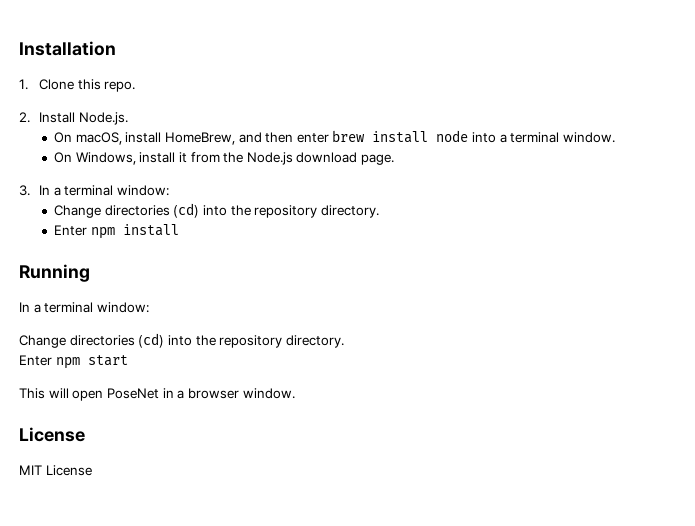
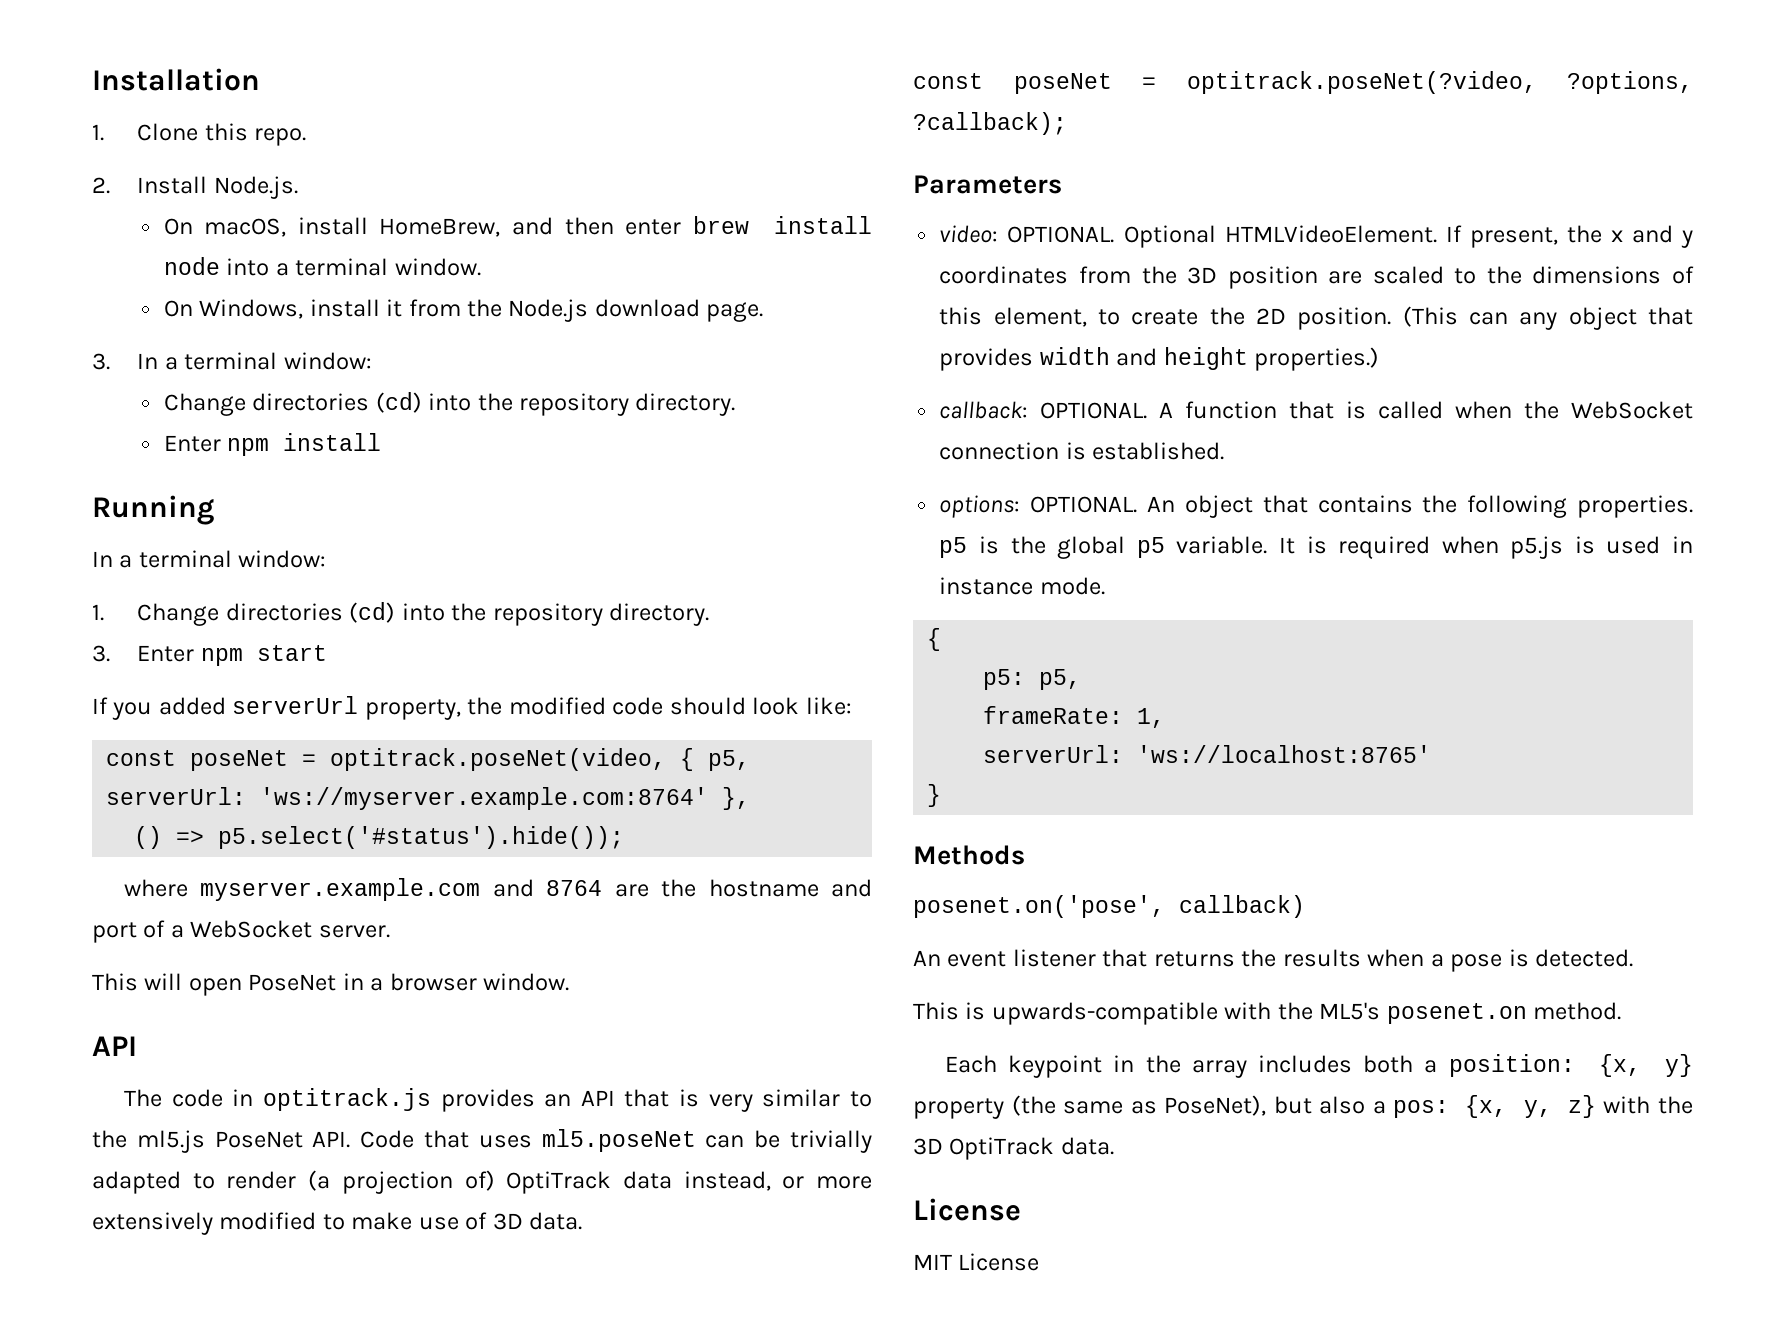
  Running
  In a terminal window:
- Change directories (cd) into the repository directory.
- Enter npm start
+ 1. Change directories (cd) into the repository directory.
+ 3. Enter npm start
+ If you added serverUrl property, the modified code should look like:
+ const poseNet = optitrack.poseNet(video, { p5, serverUrl: 'ws://myserver.example.com:8764' },
+ () => p5.select('#status').hide());
+ where myserver.example.com and 8764 are the hostname and port of a WebSocket server.
  This will open PoseNet in a browser window.
+ API
+ The code in optitrack.js provides an API that is very similar to the ml5.js PoseNet API. Code that uses ml5.poseNet can be trivially adapted to render (a projection of) OptiTrack data instead, or more extensively modified to make use of 3D data.
+ const poseNet = optitrack.poseNet(?video, ?options, ?callback);
+ Parameters
+ video: OPTIONAL. Optional HTMLVideoElement. If present, the x and y coordinates from the 3D position are scaled to the dimensions of this element, to create the 2D position. (This can any object that provides width and height properties.)
+ callback: OPTIONAL. A function that is called when the WebSocket connection is established.
+ options: OPTIONAL. An object that contains the following properties. p5 is the global p5 variable. It is required when p5.js is used in instance mode.
+ {
+ p5: p5,
+ frameRate: 1,
+ serverUrl: 'ws://localhost:8765'
+ }
+ Methods
+ posenet.on('pose', callback)
+ An event listener that returns the results when a pose is detected.
+ This is upwards-compatible with the ML5's posenet.on method.
+ Each keypoint in the array includes both a position: {x, y} property (the same as PoseNet), but also a pos: {x, y, z} with the 3D OptiTrack data.

